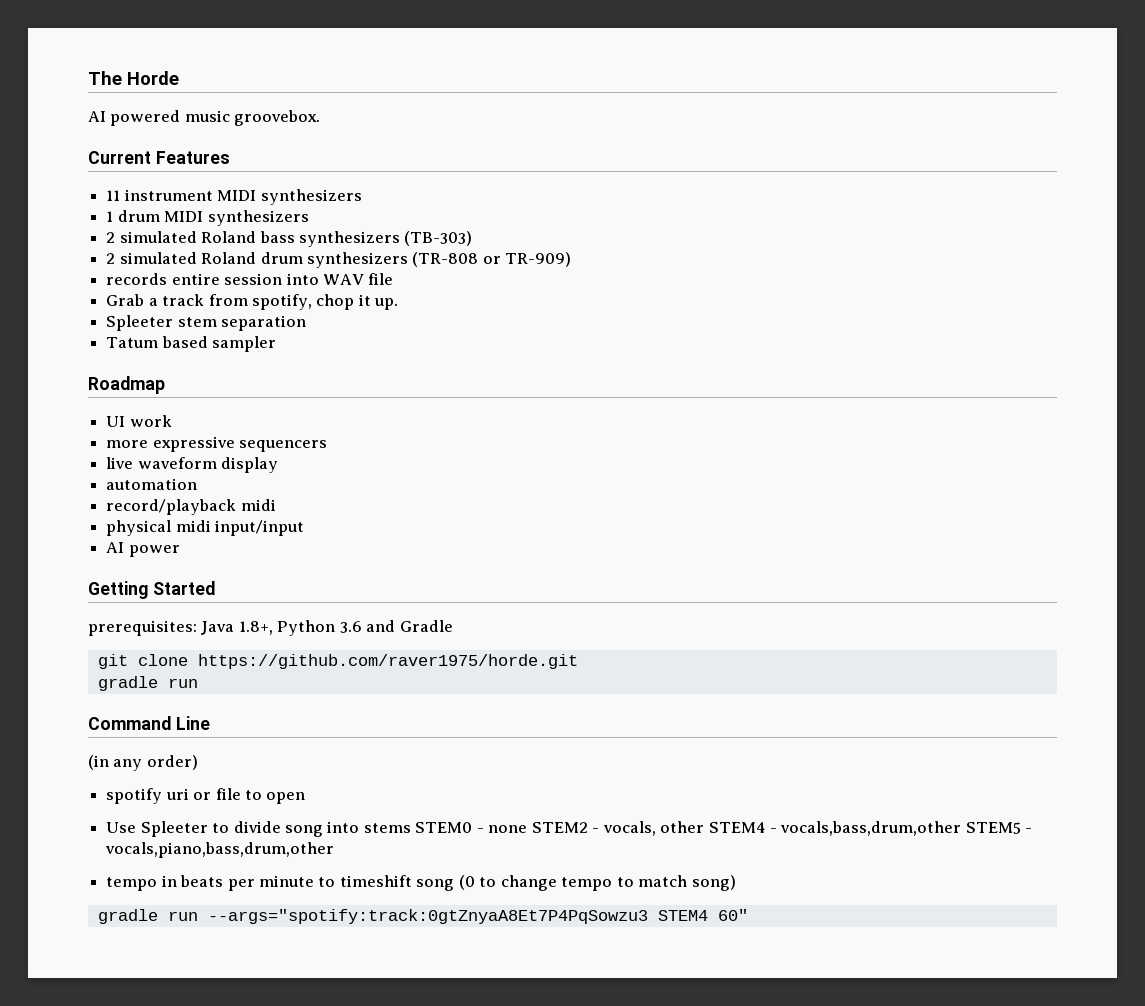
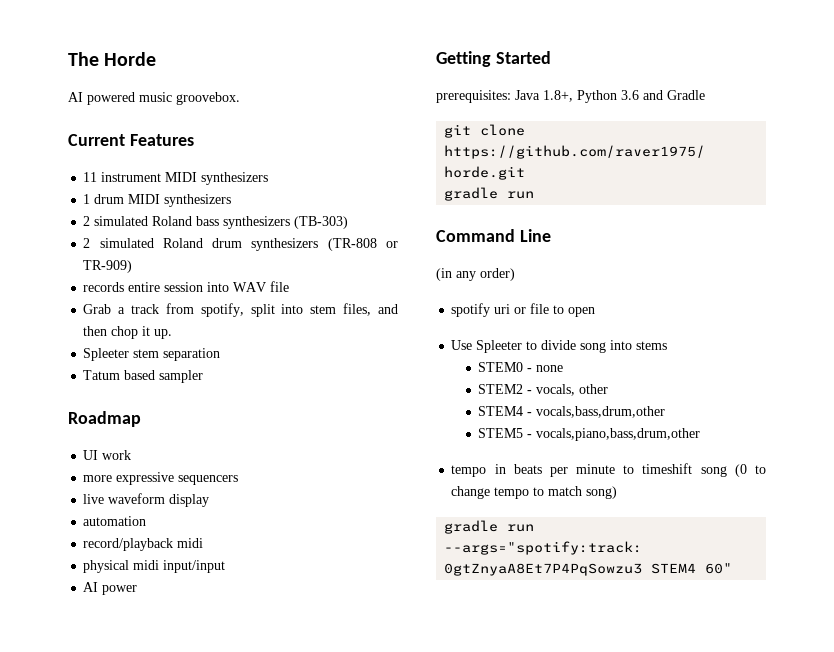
- Grab a track from spotify, chop it up.
+ Grab a track from spotify, split into stem files, and then chop it up.
- Use Spleeter to divide song into stems STEM0 - none STEM2 - vocals, other STEM4 - vocals,bass,drum,other STEM5 - vocals,piano,bass,drum,other
+ Use Spleeter to divide song into stems
+ STEM0 - none
+ STEM2 - vocals, other
+ STEM4 - vocals,bass,drum,other
+ STEM5 - vocals,piano,bass,drum,other

